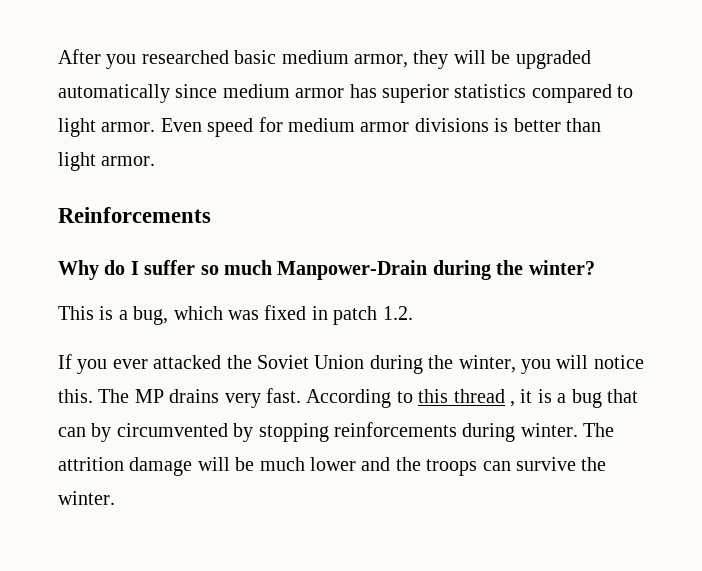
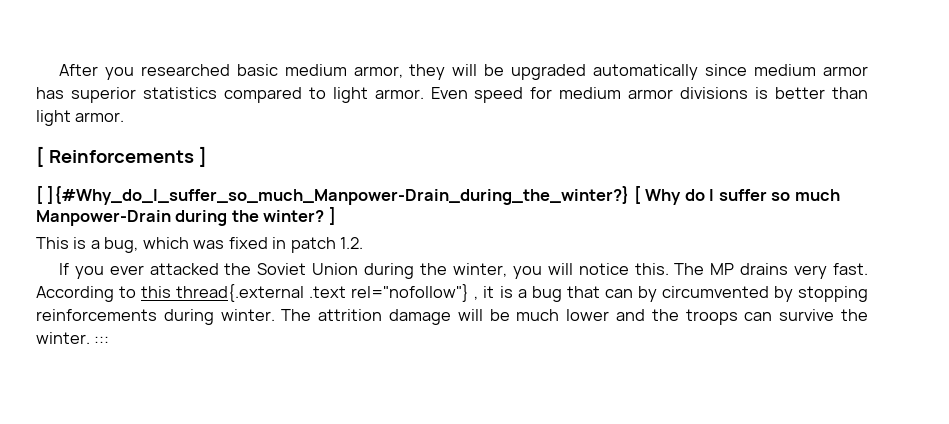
- Reinforcements
- Why do I suffer so much Manpower-Drain during the winter?
+ [ Reinforcements ]
+ [ ]{#Why_do_I_suffer_so_much_Manpower-Drain_during_the_winter?} [ Why do I suffer so much Manpower-Drain during the winter? ]
- According to this thread , it is a bug that can by circumvented by stopping reinforcements during winter.
+ According to this thread{.external .text rel="nofollow"} , it is a bug that can by circumvented by stopping reinforcements during winter.
- The attrition damage will be much lower and the troops can survive the winter.
+ The attrition damage will be much lower and the troops can survive the winter. :::

